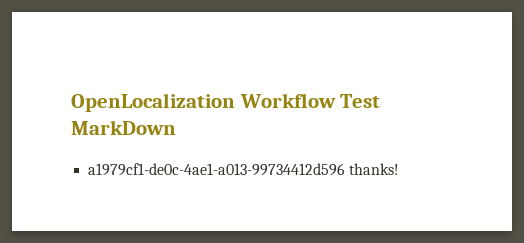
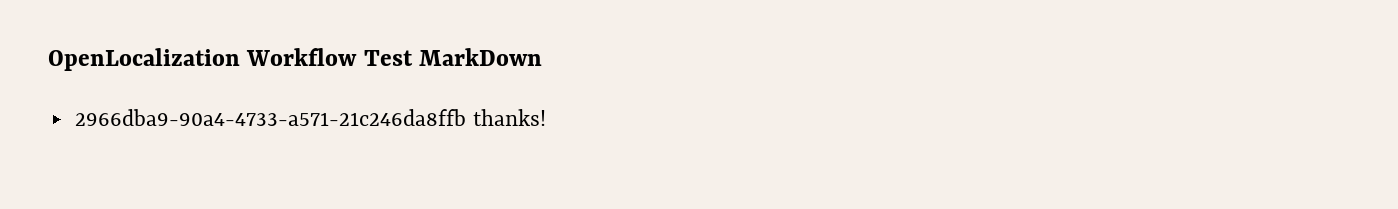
- a1979cf1-de0c-4ae1-a013-99734412d596 thanks!
+ 2966dba9-90a4-4733-a571-21c246da8ffb thanks!

